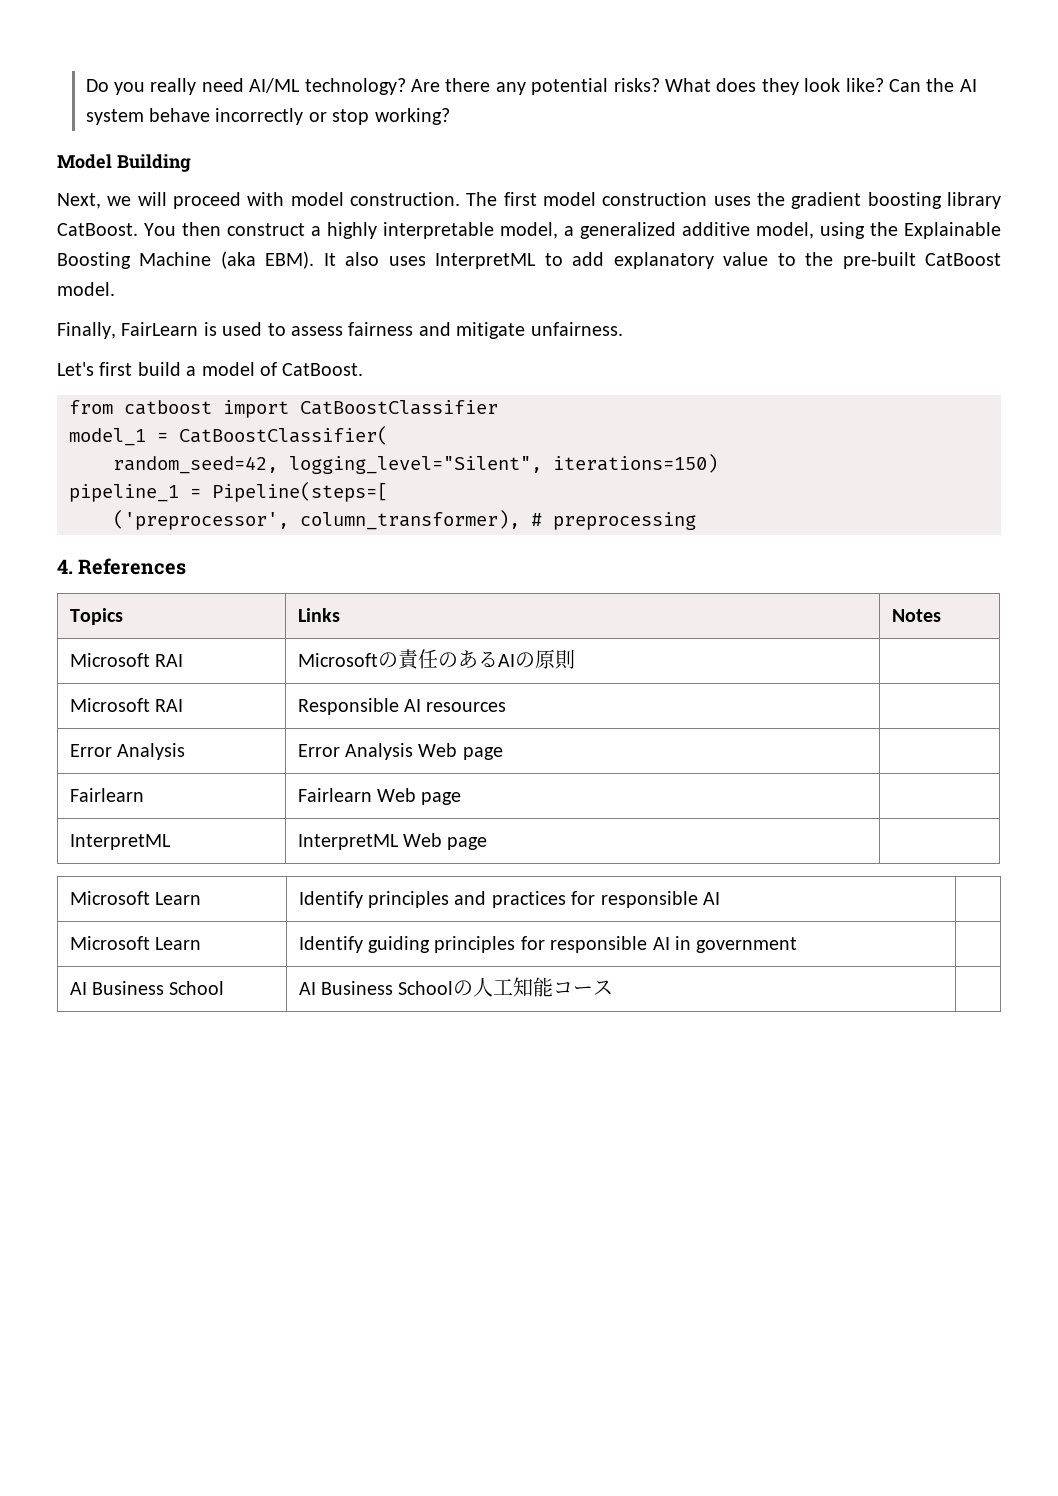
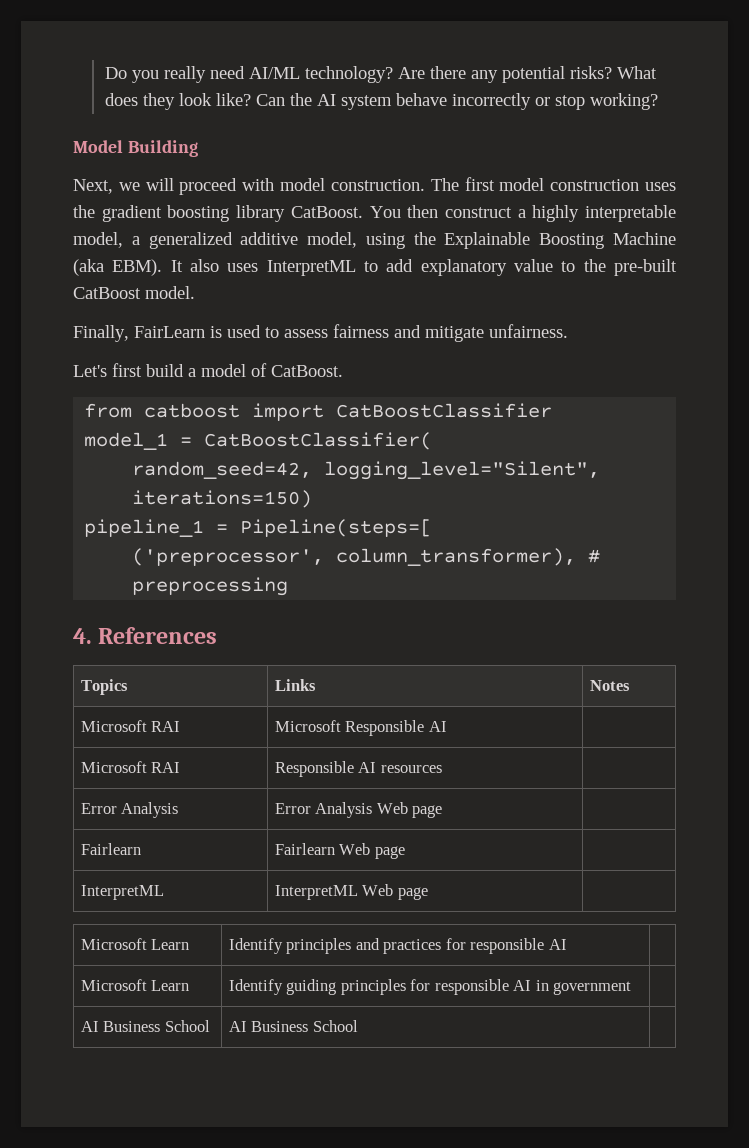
- Microsoft RAI | Microsoftの責任のあるAIの原則 |
+ Microsoft RAI | Microsoft Responsible AI |
- AI Business School | AI Business Schoolの人工知能コース |
+ AI Business School | AI Business School |

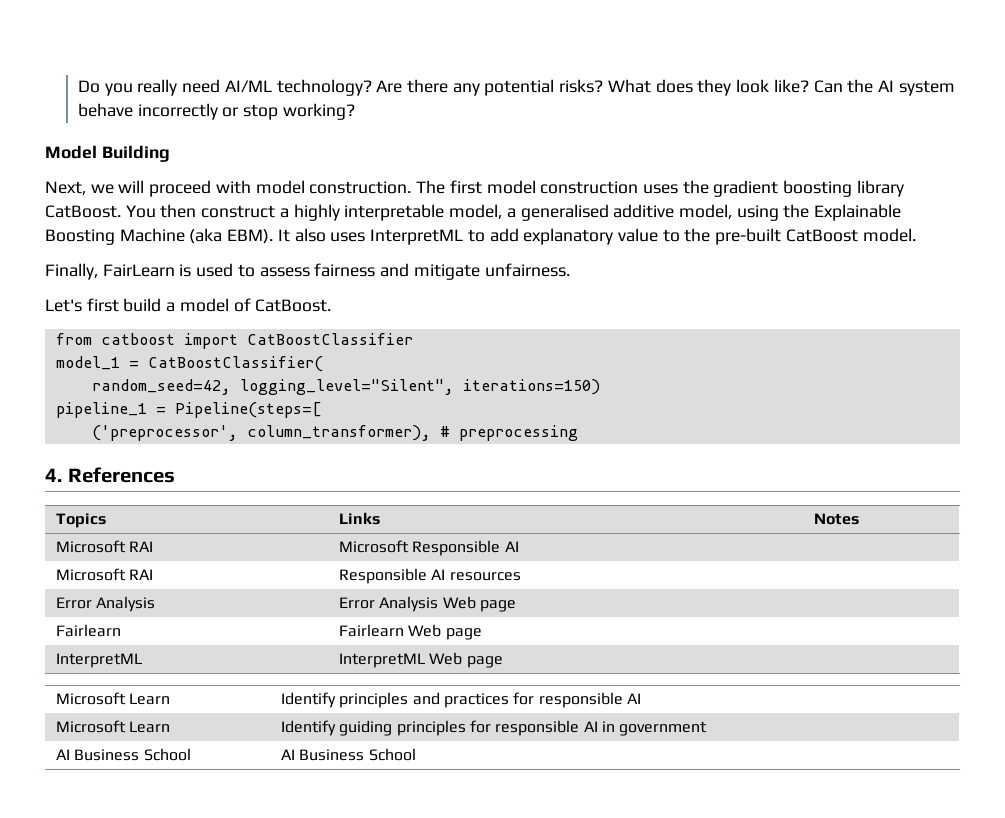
- You then construct a highly interpretable model, a generalized additive model, using the Explainable Boosting Machine (aka EBM).
+ You then construct a highly interpretable model, a generalised additive model, using the Explainable Boosting Machine (aka EBM).

